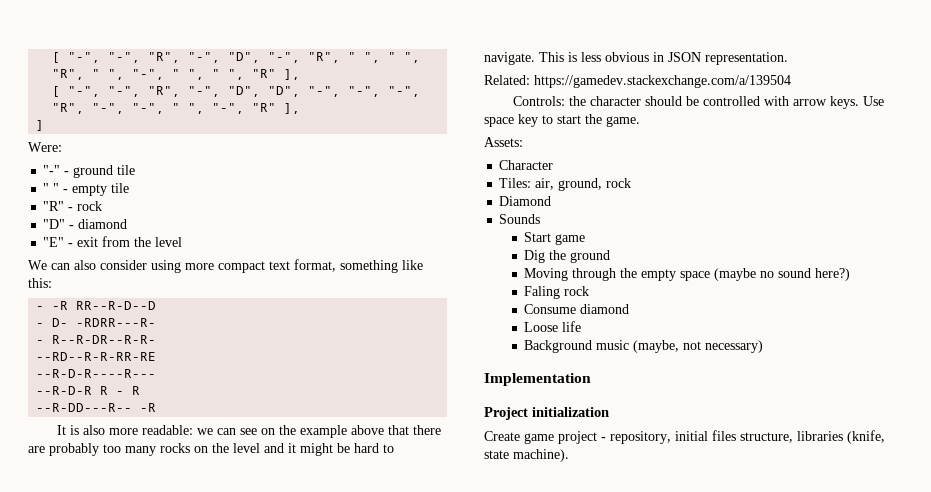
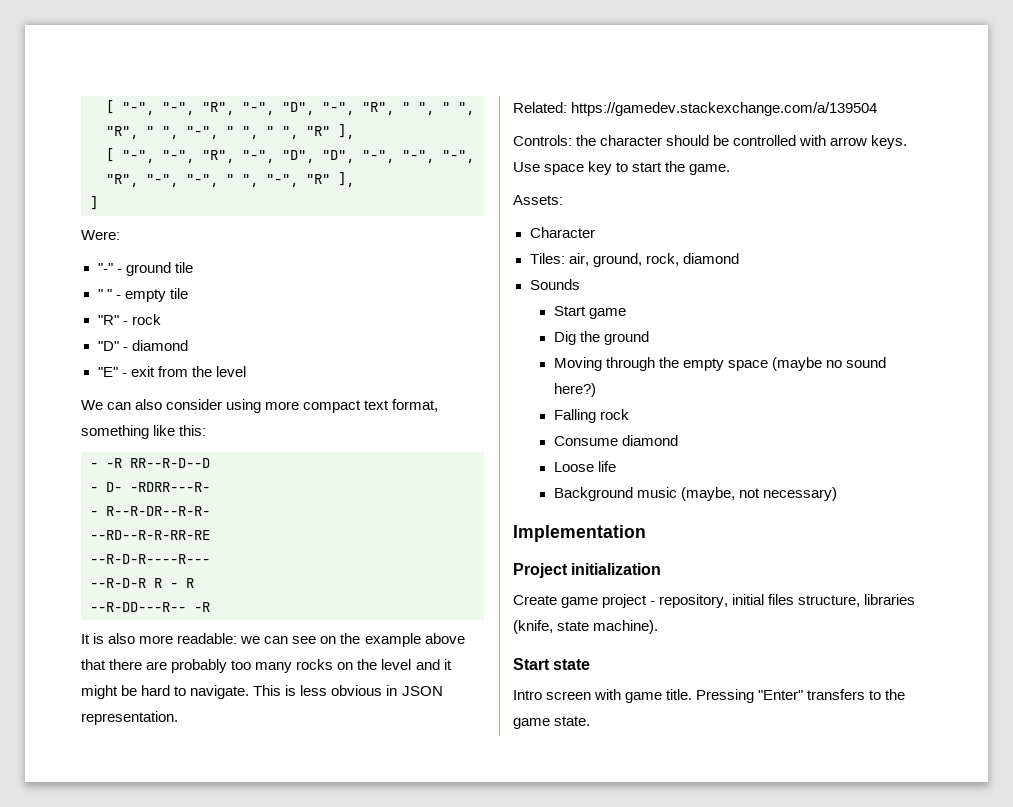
- Tiles: air, ground, rock
- Diamond
+ Tiles: air, ground, rock, diamond
- Faling rock
+ Falling rock
+ Start state
+ Intro screen with game title. Pressing "Enter" transfers to the game state.

